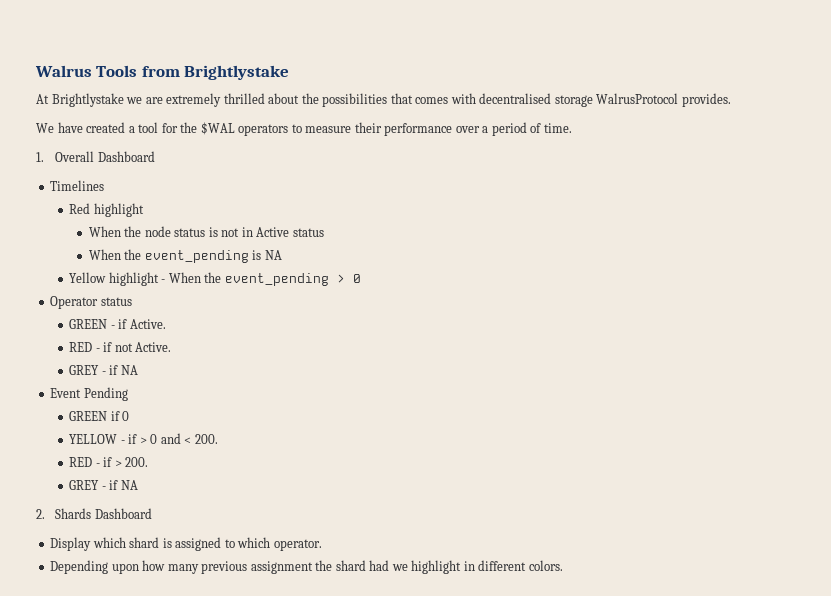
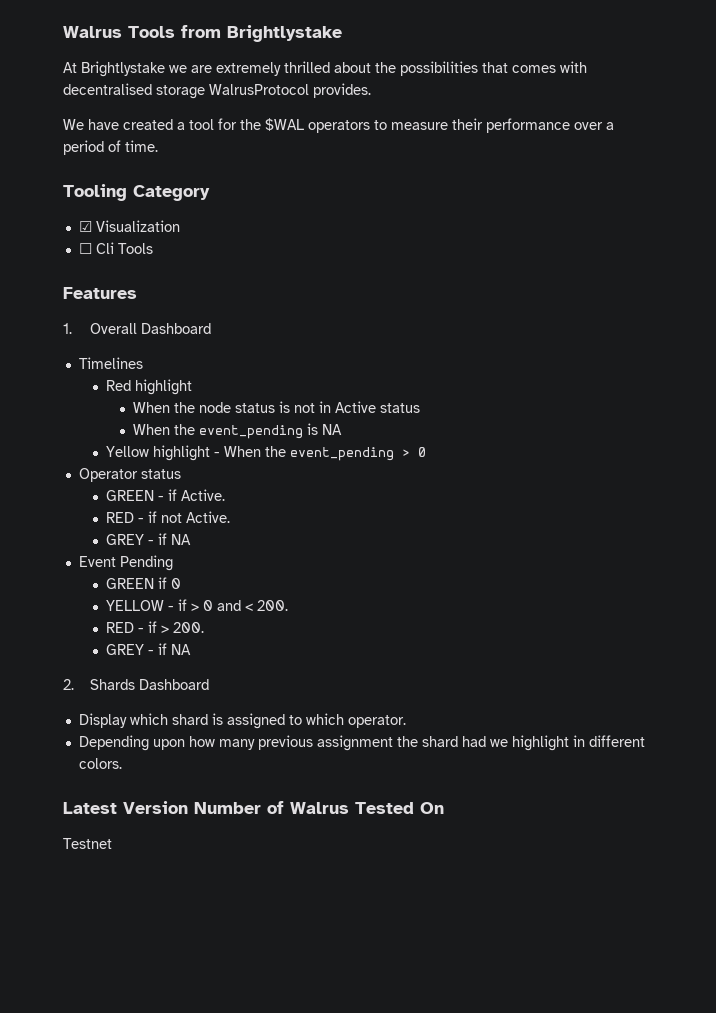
+ Tooling Category
+ ☑ Visualization
+ ☐ Cli Tools
+ Features
+ Latest Version Number of Walrus Tested On
+ Testnet

